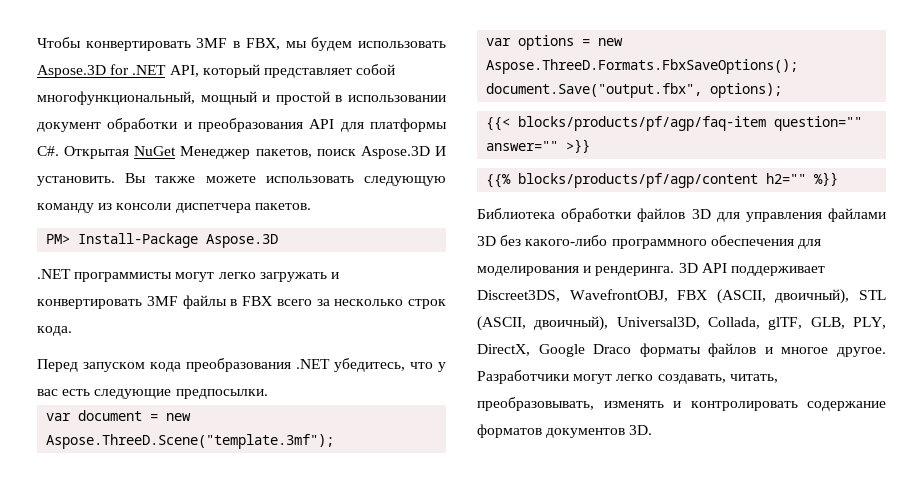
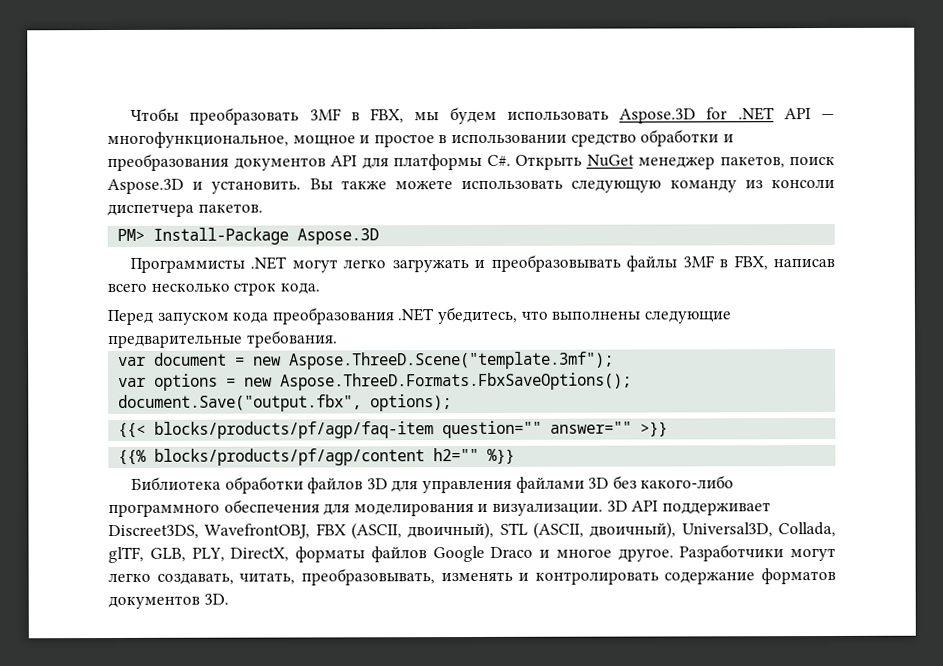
- Чтобы конвертировать 3MF в FBX, мы будем использовать Aspose.3D for .NET API, который представляет собой многофункциональный, мощный и простой в использовании документ обработки и преобразования API для платформы C#. Открытая NuGet Менеджер пакетов, поиск Aspose.3D И установить.
+ Чтобы преобразовать 3MF в FBX, мы будем использовать Aspose.3D for .NET API — многофункциональное, мощное и простое в использовании средство обработки и преобразования документов API для платформы C#. Открыть NuGet менеджер пакетов, поиск Aspose.3D и установить.
- .NET программисты могут легко загружать и конвертировать 3MF файлы в FBX всего за несколько строк кода.
+ Программисты .NET могут легко загружать и преобразовывать файлы 3MF в FBX, написав всего несколько строк кода.
- Перед запуском кода преобразования .NET убедитесь, что у вас есть следующие предпосылки.
+ Перед запуском кода преобразования .NET убедитесь, что выполнены следующие предварительные требования.
- Библиотека обработки файлов 3D для управления файлами 3D без какого-либо программного обеспечения для моделирования и рендеринга.
+ Библиотека обработки файлов 3D для управления файлами 3D без какого-либо программного обеспечения для моделирования и визуализации.
- 3D API поддерживает Discreet3DS, WavefrontOBJ, FBX (ASCII, двоичный), STL (ASCII, двоичный), Universal3D, Collada, glTF, GLB, PLY, DirectX, Google Draco форматы файлов и многое другое.
+ 3D API поддерживает Discreet3DS, WavefrontOBJ, FBX (ASCII, двоичный), STL (ASCII, двоичный), Universal3D, Collada, glTF, GLB, PLY, DirectX, форматы файлов Google Draco и многое другое.

